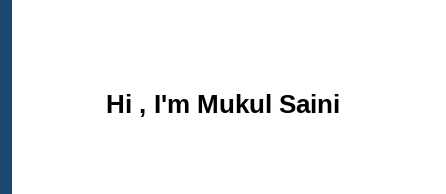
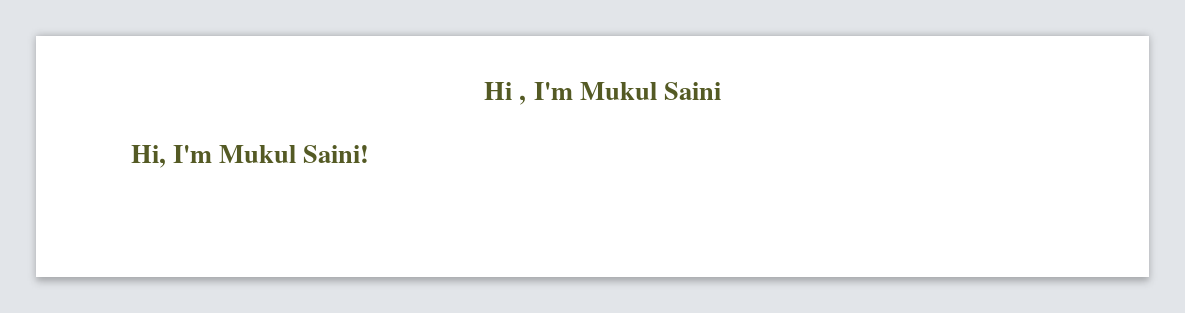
+ Hi, I'm Mukul Saini!

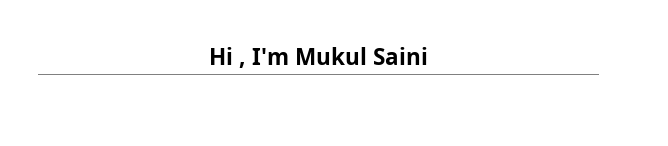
- Hi, I'm Mukul Saini!

